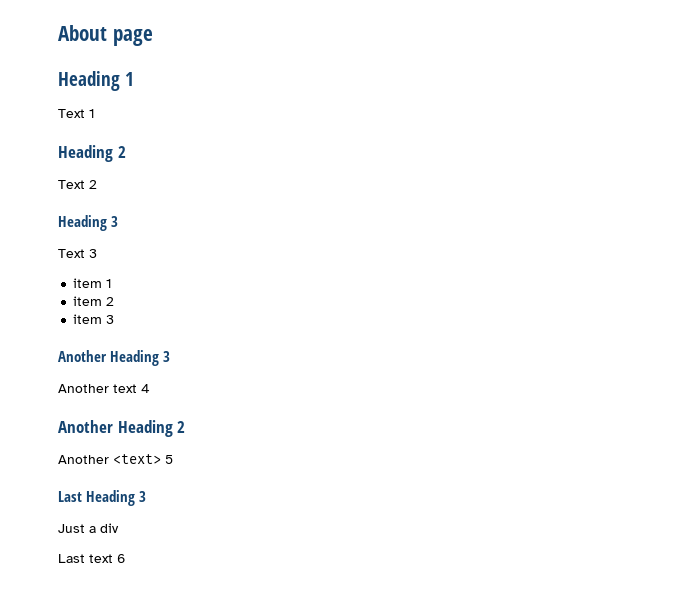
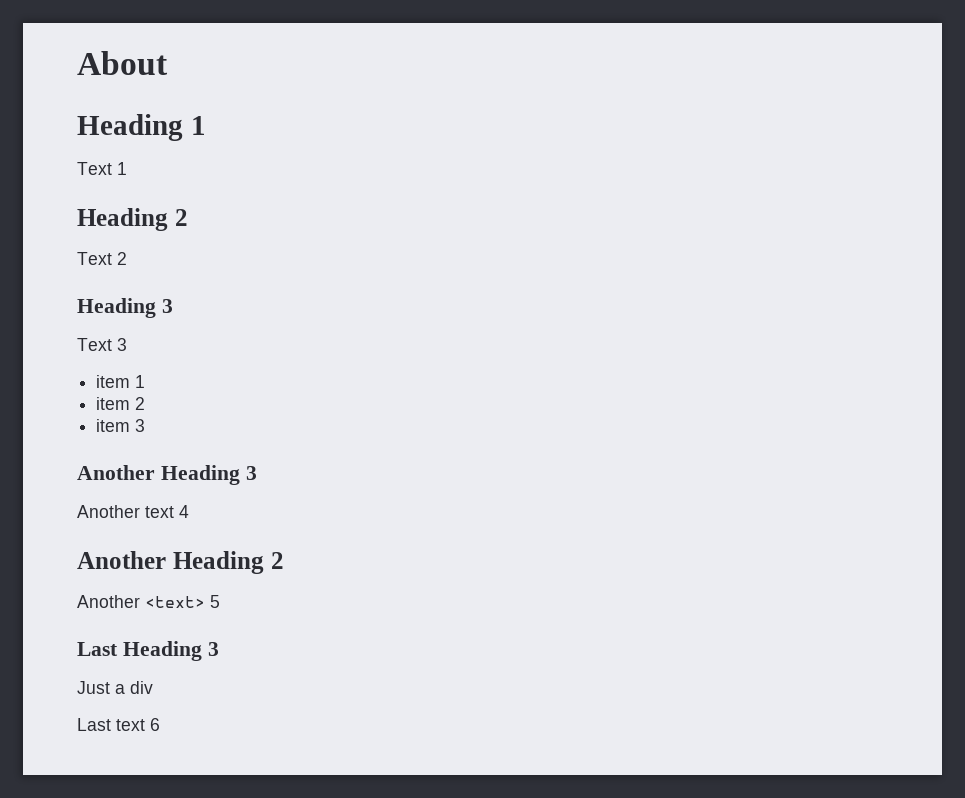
- About page
+ About

